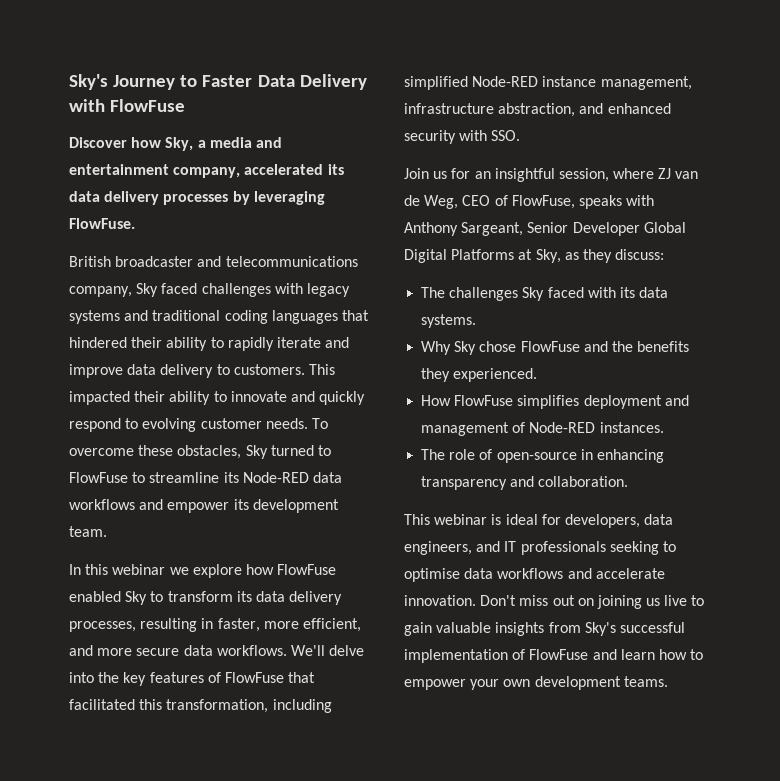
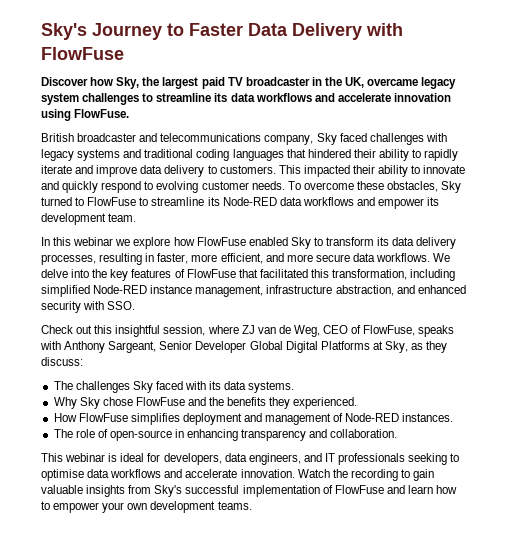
- Discover how Sky, a media and entertainment company, accelerated its data delivery processes by leveraging FlowFuse.
+ Discover how Sky, the largest paid TV broadcaster in the UK, overcame legacy system challenges to streamline its data workflows and accelerate innovation using FlowFuse.
- We'll delve into the key features of FlowFuse that facilitated this transformation, including simplified Node-RED instance management, infrastructure abstraction, and enhanced security with SSO.
+ We delve into the key features of FlowFuse that facilitated this transformation, including simplified Node-RED instance management, infrastructure abstraction, and enhanced security with SSO.
- Join us for an insightful session, where ZJ van de Weg, CEO of FlowFuse, speaks with Anthony Sargeant, Senior Developer Global Digital Platforms at Sky, as they discuss:
+ Check out this insightful session, where ZJ van de Weg, CEO of FlowFuse, speaks with Anthony Sargeant, Senior Developer Global Digital Platforms at Sky, as they discuss:
- Don't miss out on joining us live to gain valuable insights from Sky's successful implementation of FlowFuse and learn how to empower your own development teams.
+ Watch the recording to gain valuable insights from Sky's successful implementation of FlowFuse and learn how to empower your own development teams.

